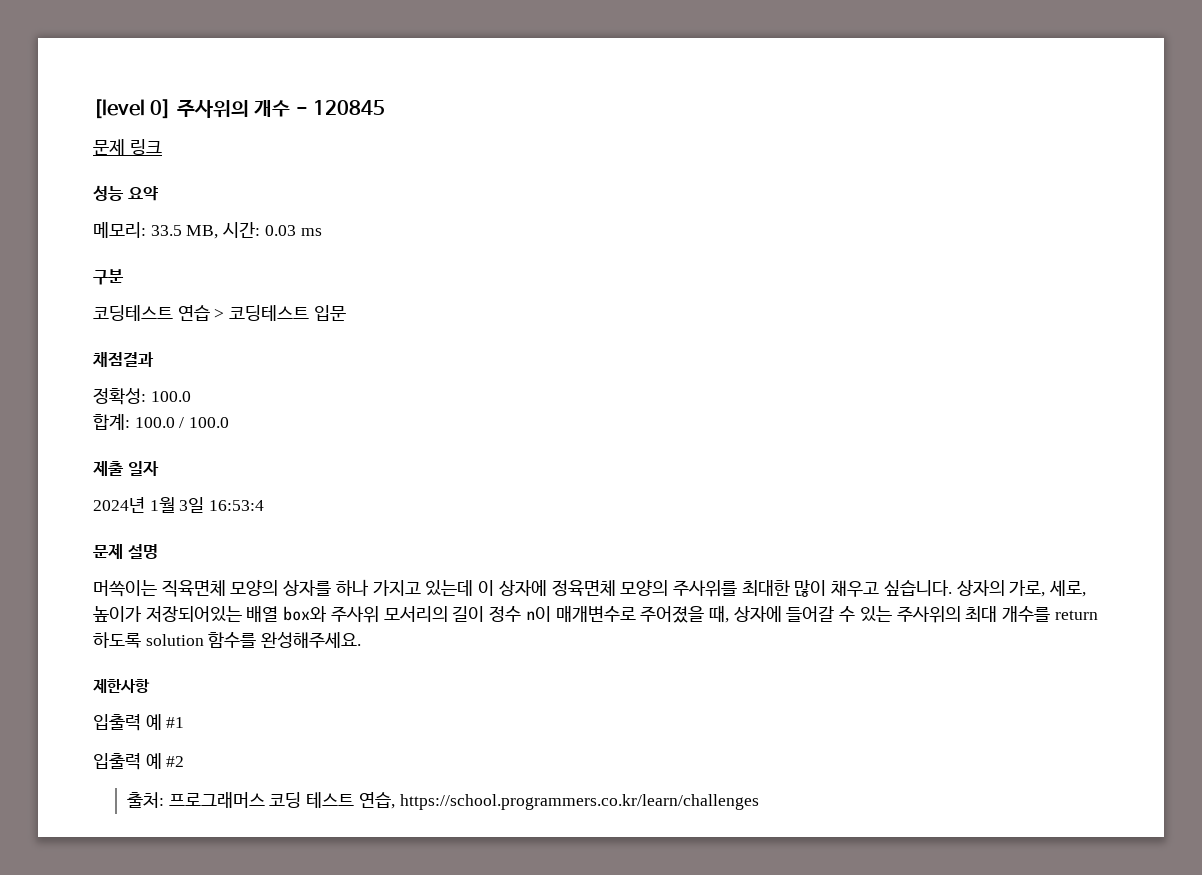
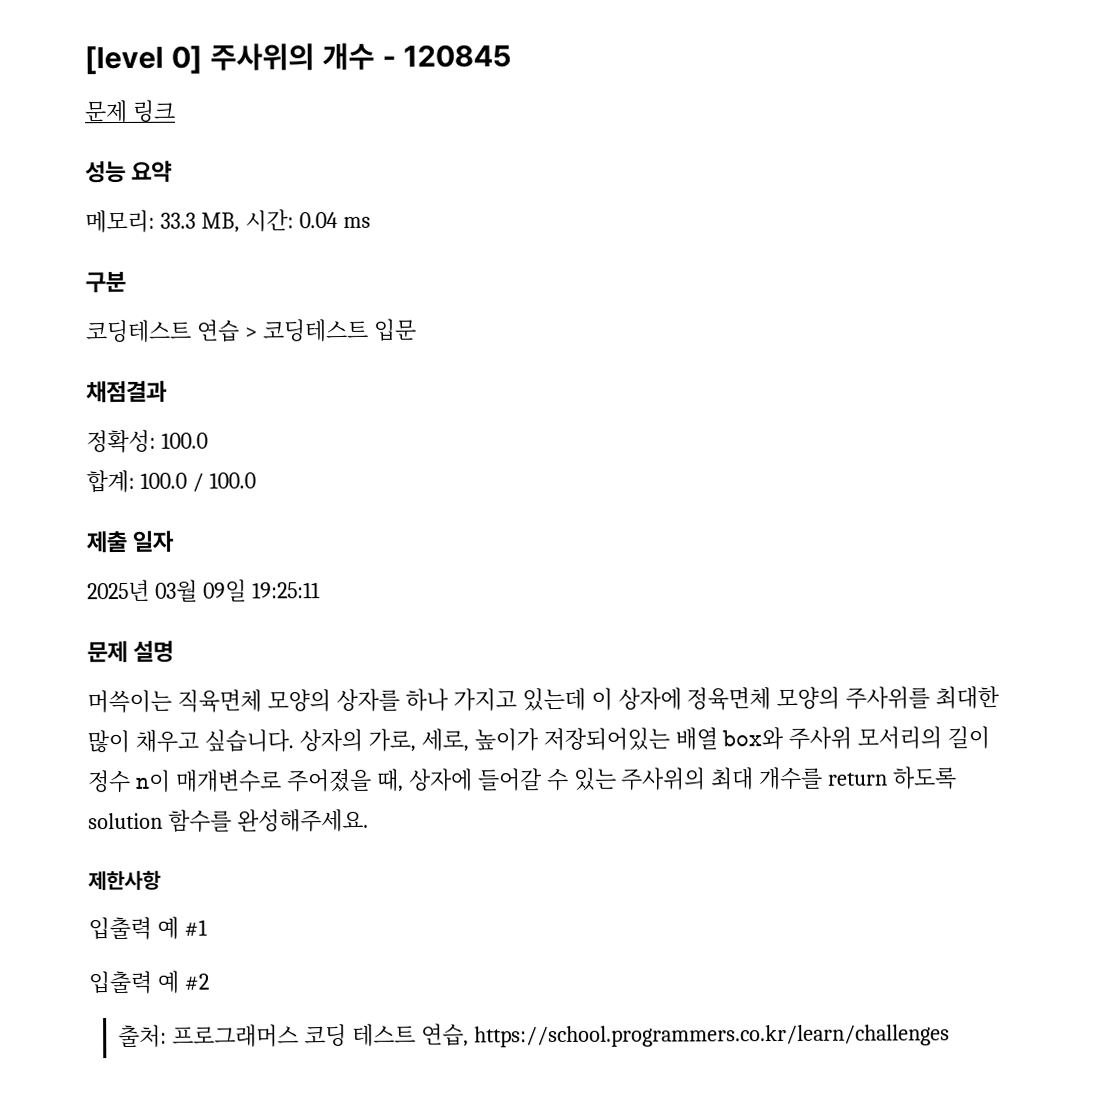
- 메모리: 33.5 MB, 시간: 0.03 ms
+ 메모리: 33.3 MB, 시간: 0.04 ms
- 2024년 1월 3일 16:53:4
+ 2025년 03월 09일 19:25:11

